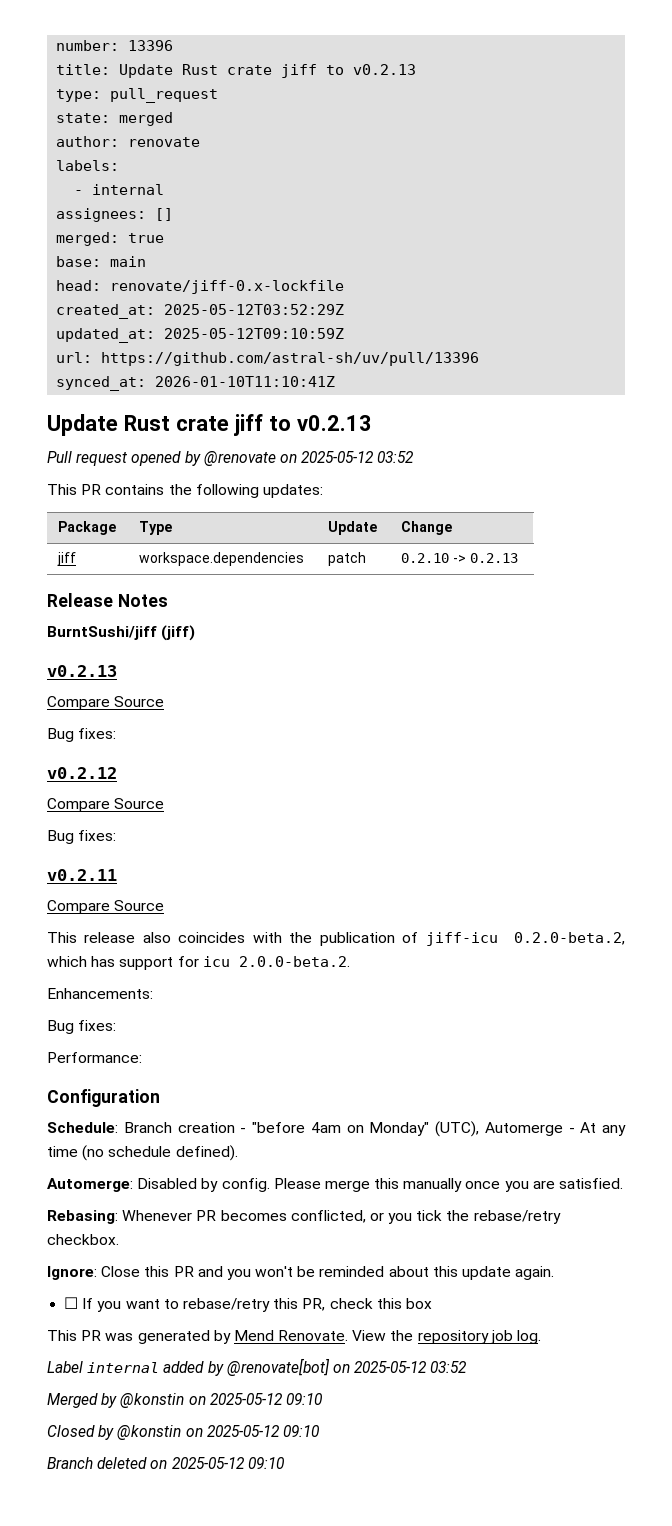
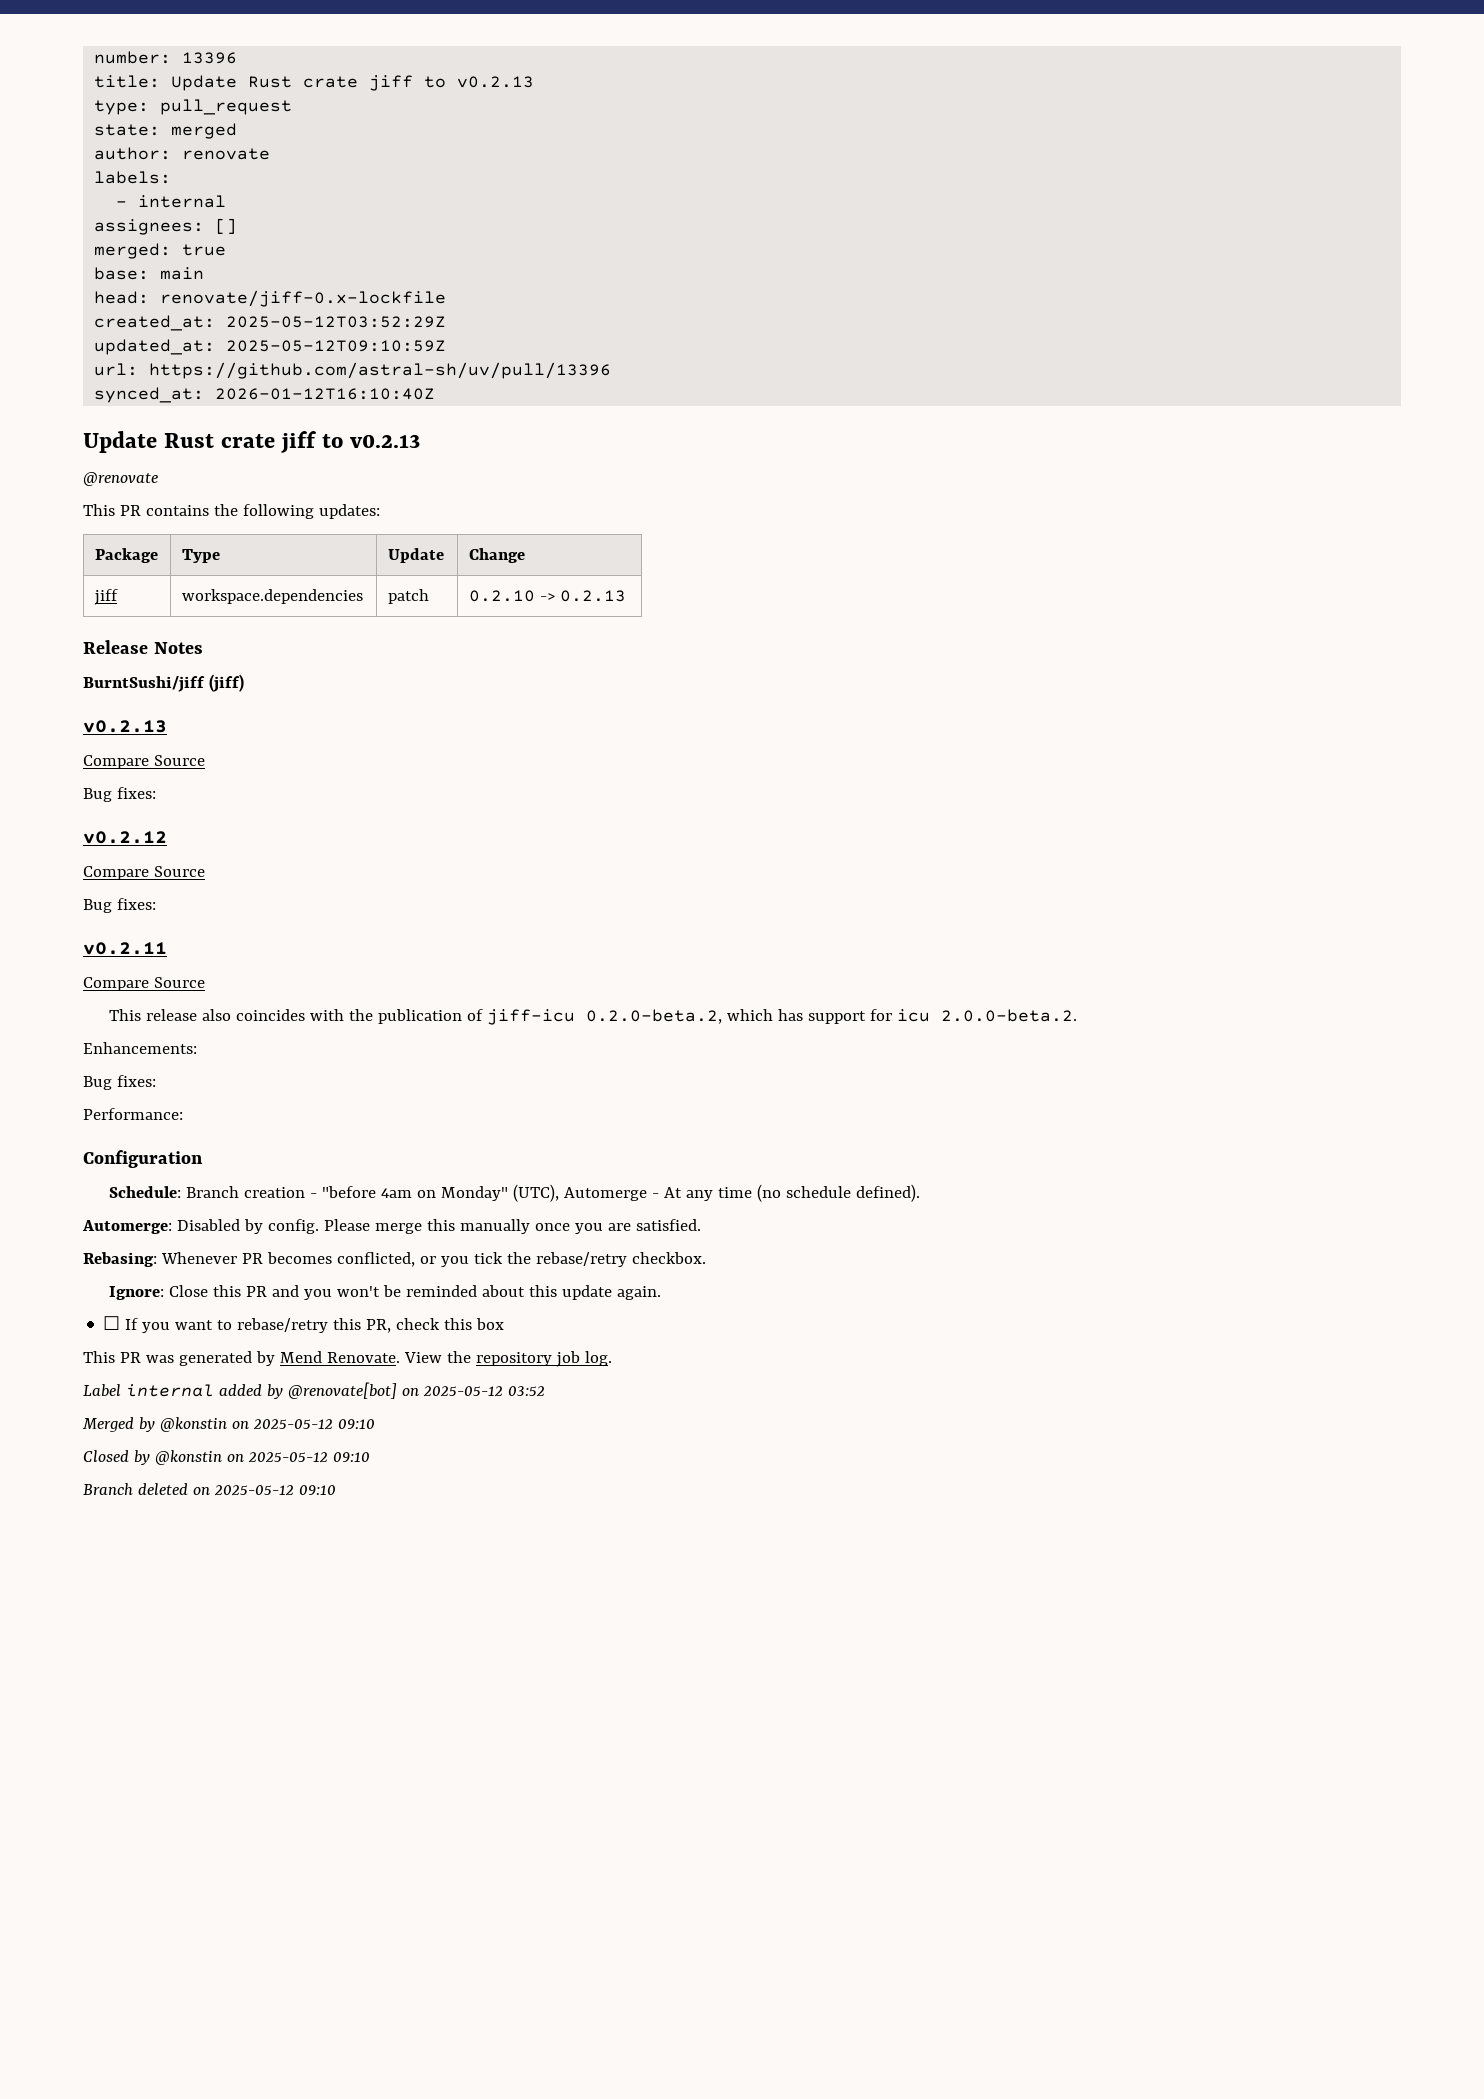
- synced_at: 2026-01-10T11:10:41Z
+ synced_at: 2026-01-12T16:10:40Z
  Update Rust crate jiff to v0.2.13
- Pull request opened by @renovate on 2025-05-12 03:52
+ @renovate

